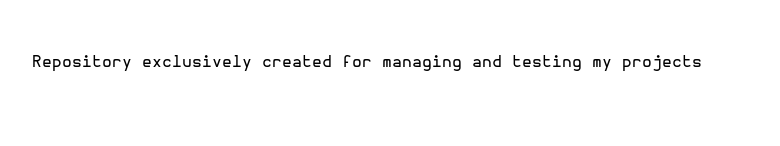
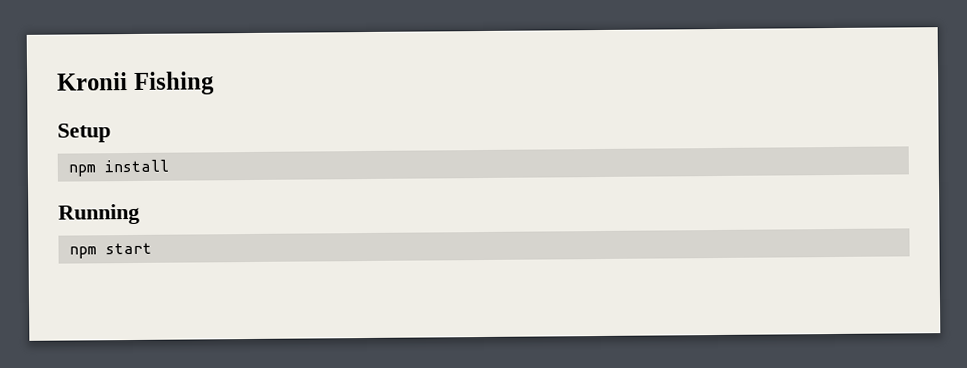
- Repository exclusively created for managing and testing my projects
+ Kronii Fishing
+ Setup
+ npm install
+ Running
+ npm start

